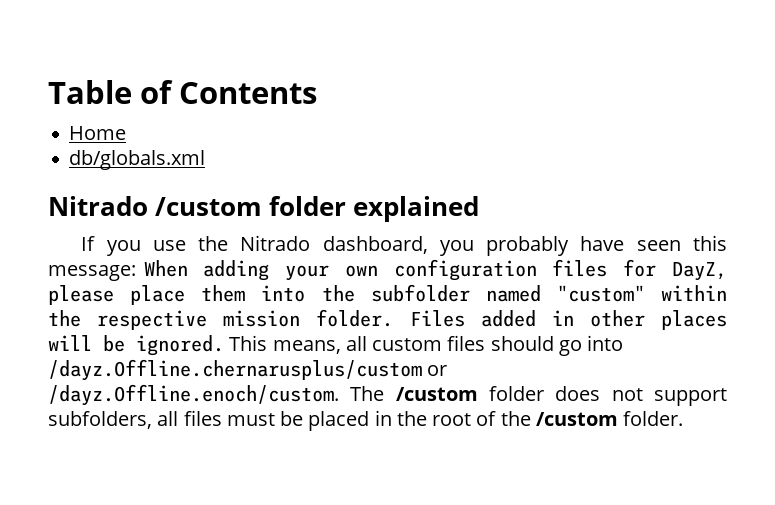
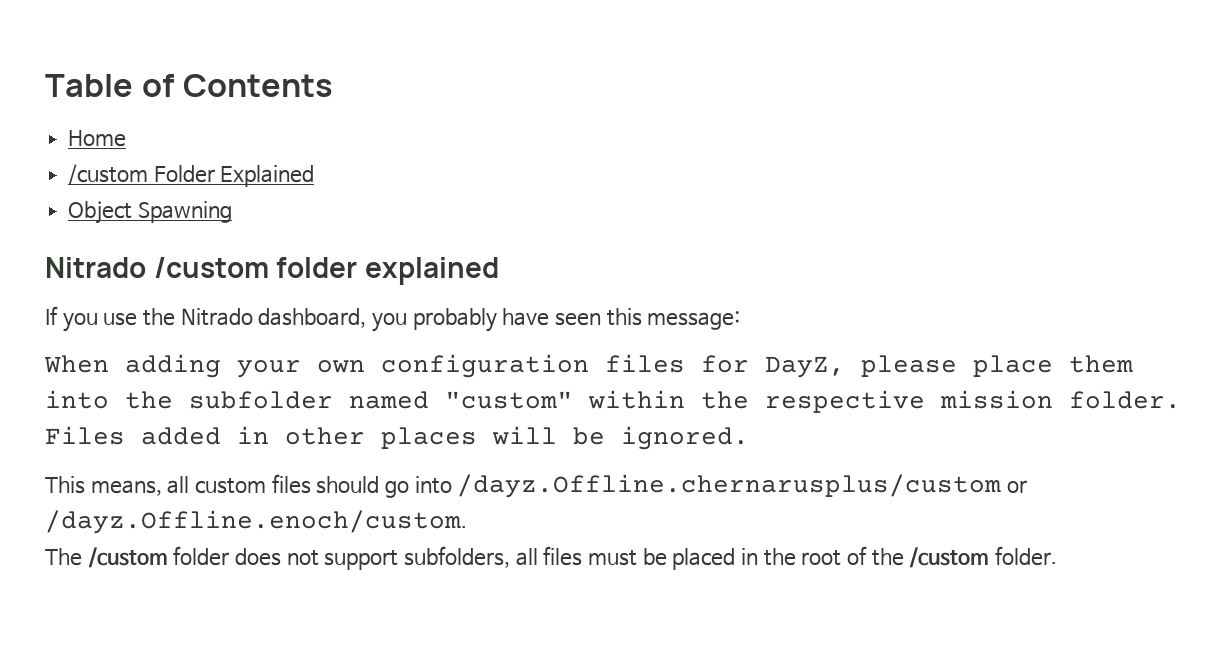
- db/globals.xml
+ /custom Folder Explained
+ Object Spawning
- If you use the Nitrado dashboard, you probably have seen this message: When adding your own configuration files for DayZ, please place them into the subfolder named "custom" within the respective mission folder.
+ If you use the Nitrado dashboard, you probably have seen this message:
+ When adding your own configuration files for DayZ, please place them into the subfolder named "custom" within the respective mission folder.
- Files added in other places will be ignored. This means, all custom files should go into /dayz.Offline.chernarusplus/custom or /dayz.Offline.enoch/custom. The /custom folder does not support subfolders, all files must be placed in the root of the /custom folder.
+ Files added in other places will be ignored.
+ This means, all custom files should go into /dayz.Offline.chernarusplus/custom or /dayz.Offline.enoch/custom.
+ The /custom folder does not support subfolders, all files must be placed in the root of the /custom folder.

